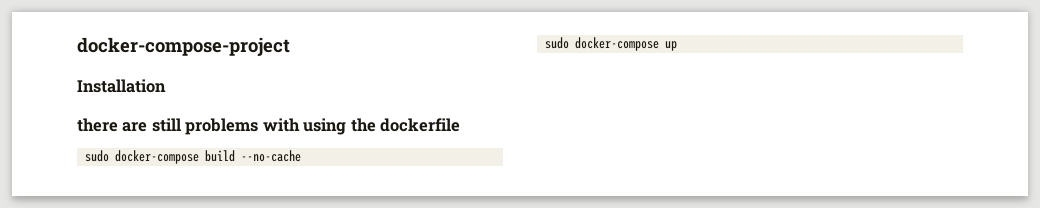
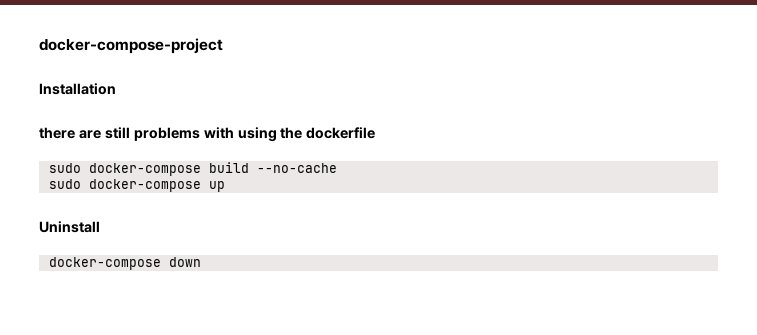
+ Uninstall
+ docker-compose down

